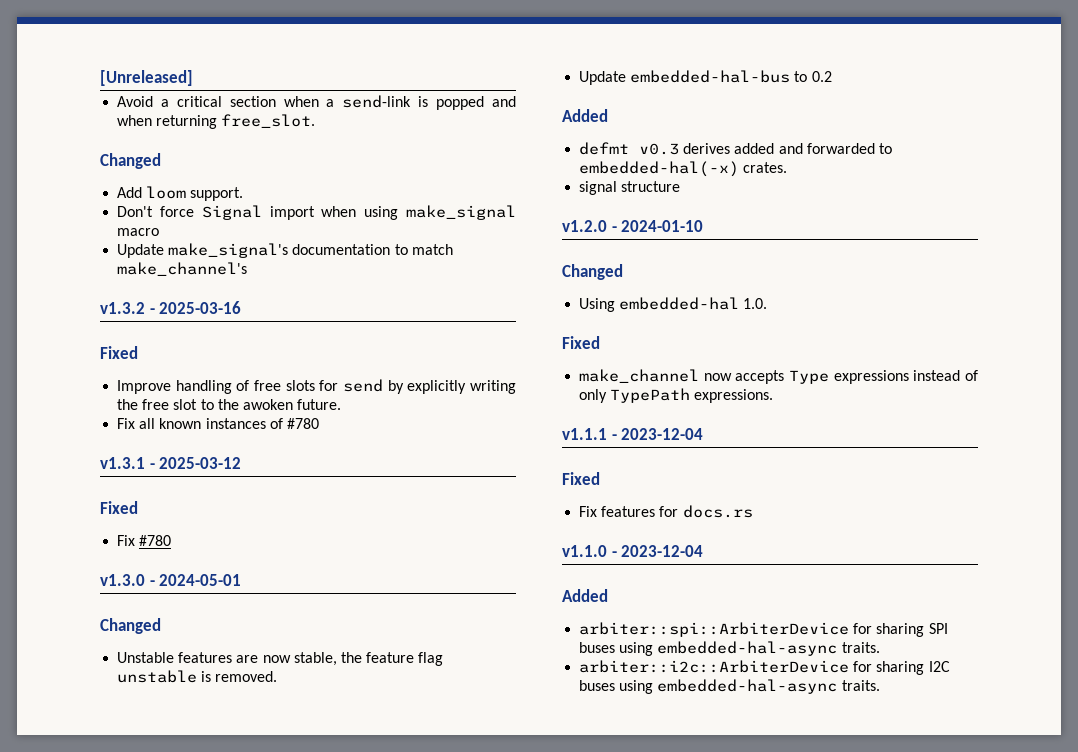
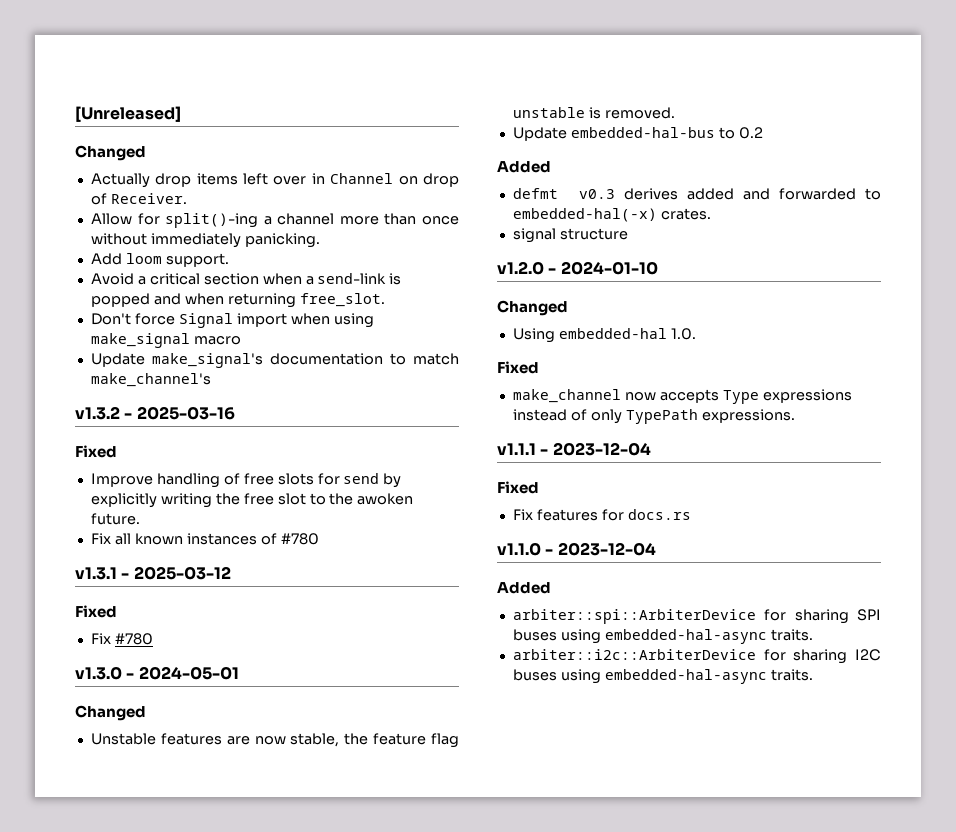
  [Unreleased]
+ Changed
+ Actually drop items left over in Channel on drop of Receiver.
+ Allow for split()-ing a channel more than once without immediately panicking.
+ Add loom support.
  Avoid a critical section when a send-link is popped and when returning free_slot.
- Changed
- Add loom support.

